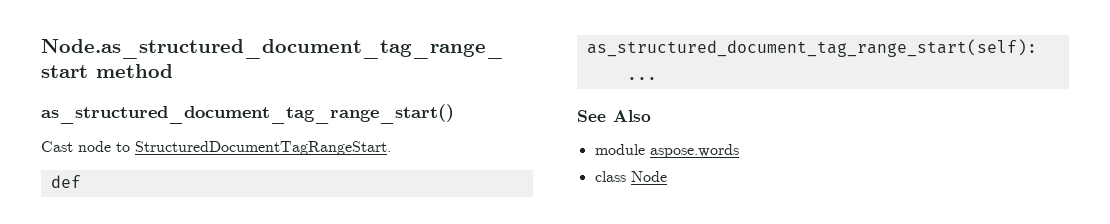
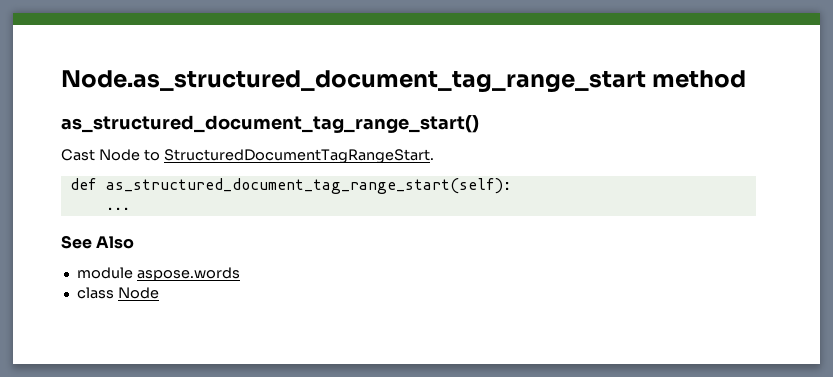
- Cast node to StructuredDocumentTagRangeStart.
+ Cast Node to StructuredDocumentTagRangeStart.

